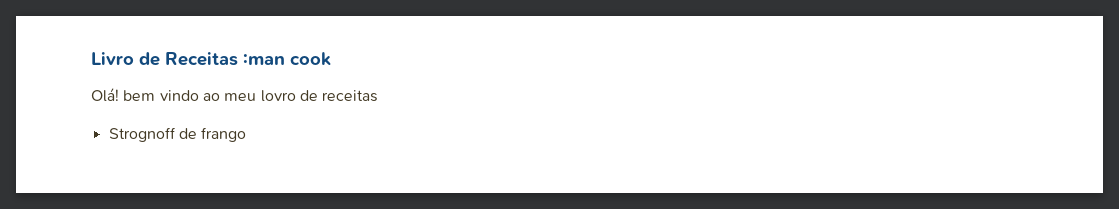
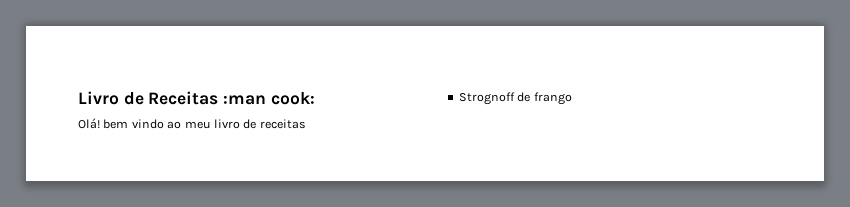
- Livro de Receitas :man cook
+ Livro de Receitas :man cook:
- Olá! bem vindo ao meu lovro de receitas
+ Olá! bem vindo ao meu livro de receitas

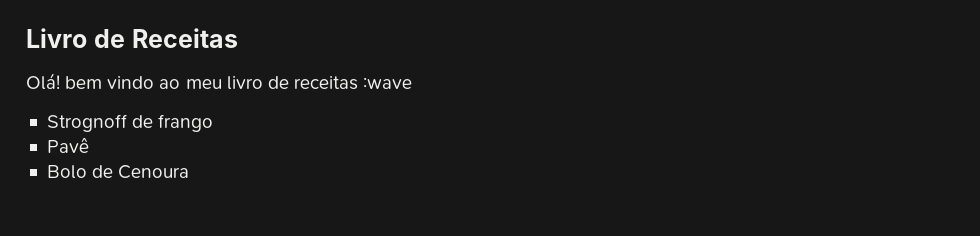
- Livro de Receitas :man cook:
+ Livro de Receitas
- Olá! bem vindo ao meu livro de receitas
+ Olá! bem vindo ao meu livro de receitas :wave
+ Pavê
+ Bolo de Cenoura

